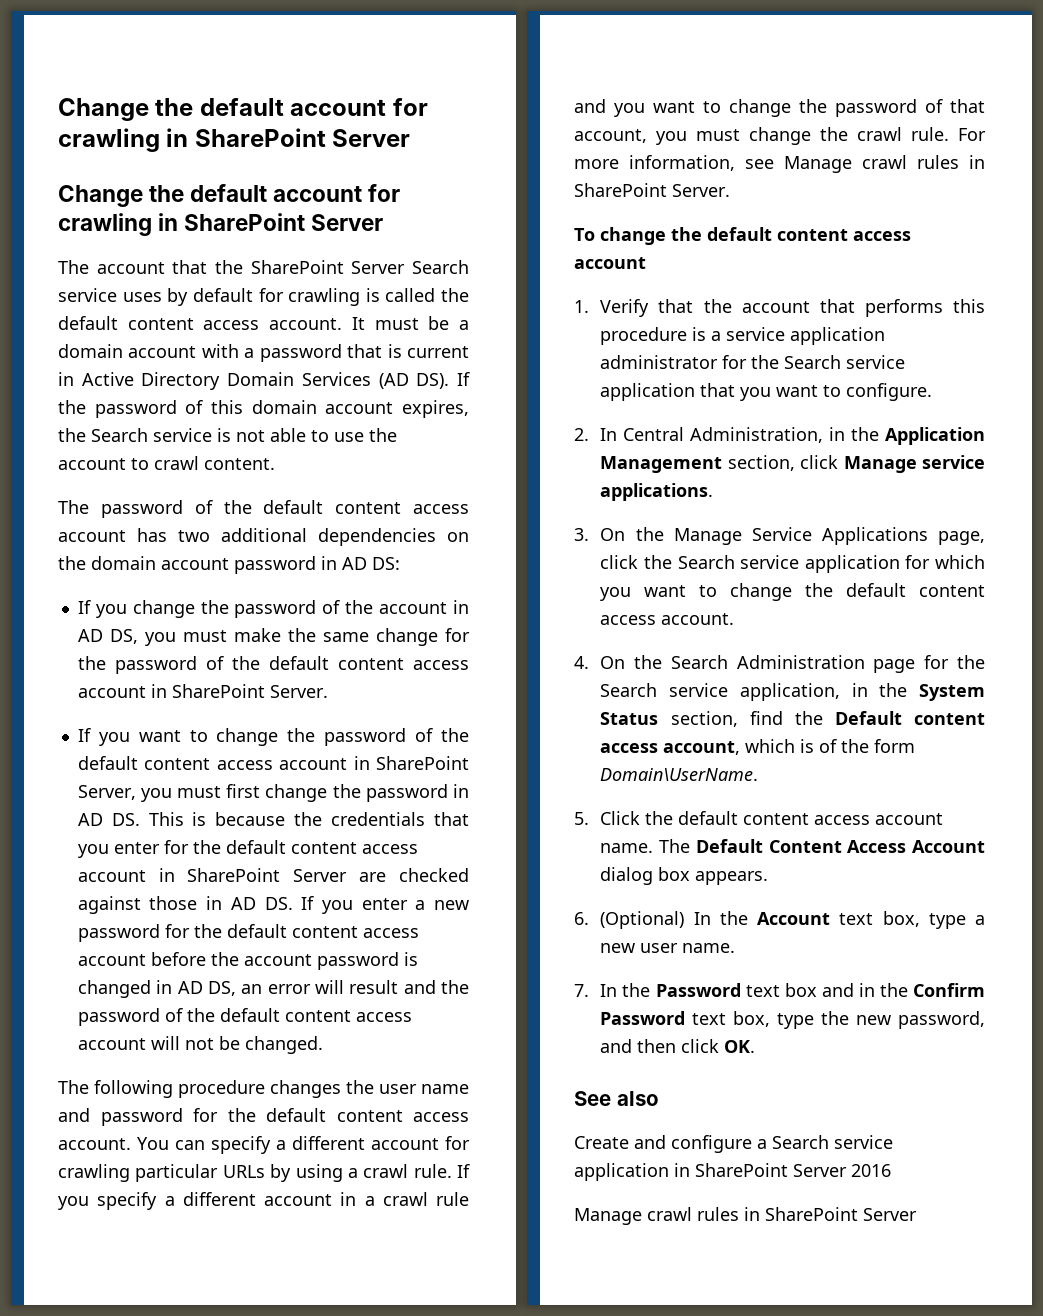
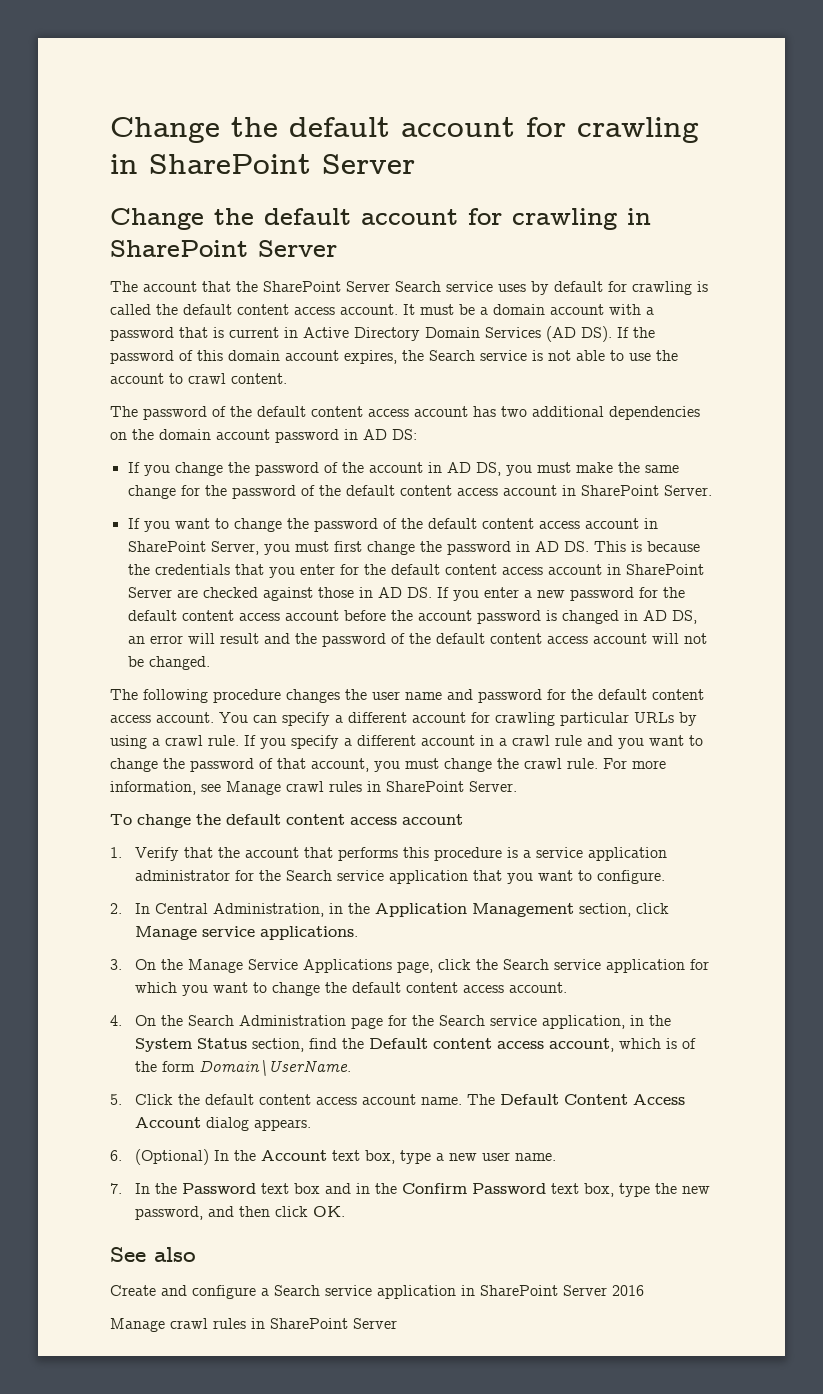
- The Default Content Access Account dialog box appears.
+ The Default Content Access Account dialog appears.

